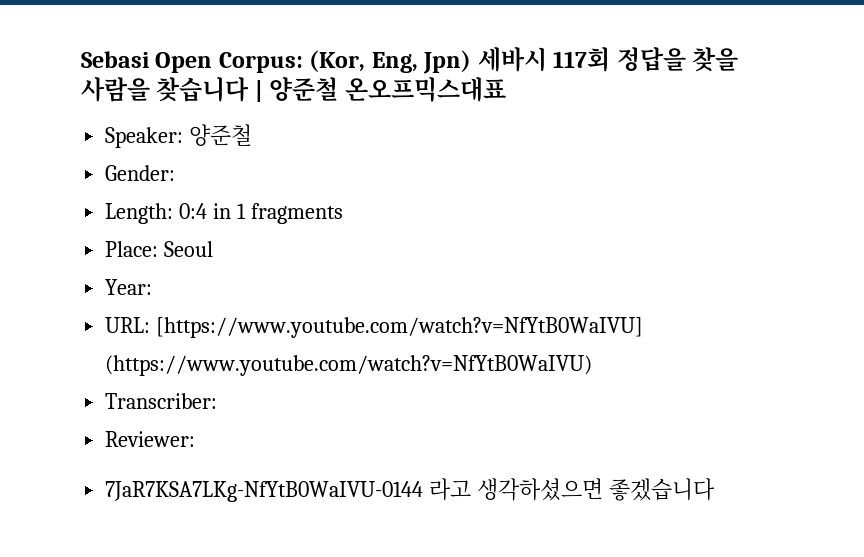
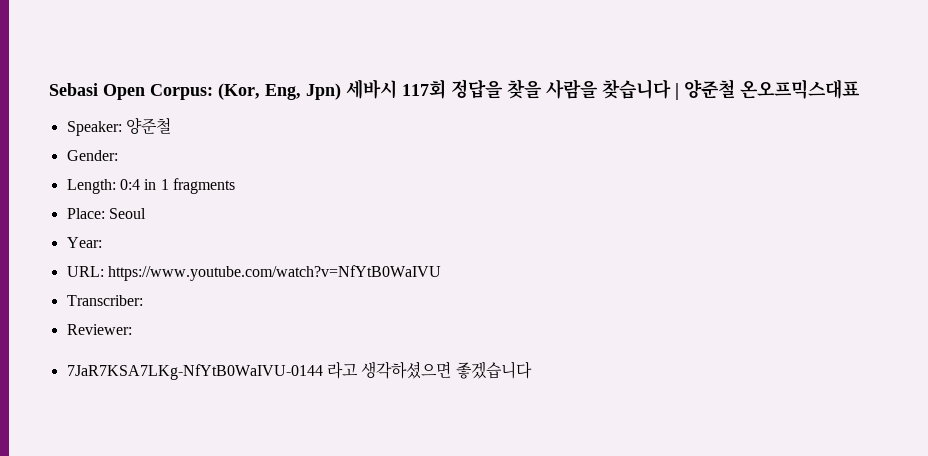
- URL: [https://www.youtube.com/watch?v=NfYtB0WaIVU] (https://www.youtube.com/watch?v=NfYtB0WaIVU)
+ URL: https://www.youtube.com/watch?v=NfYtB0WaIVU

